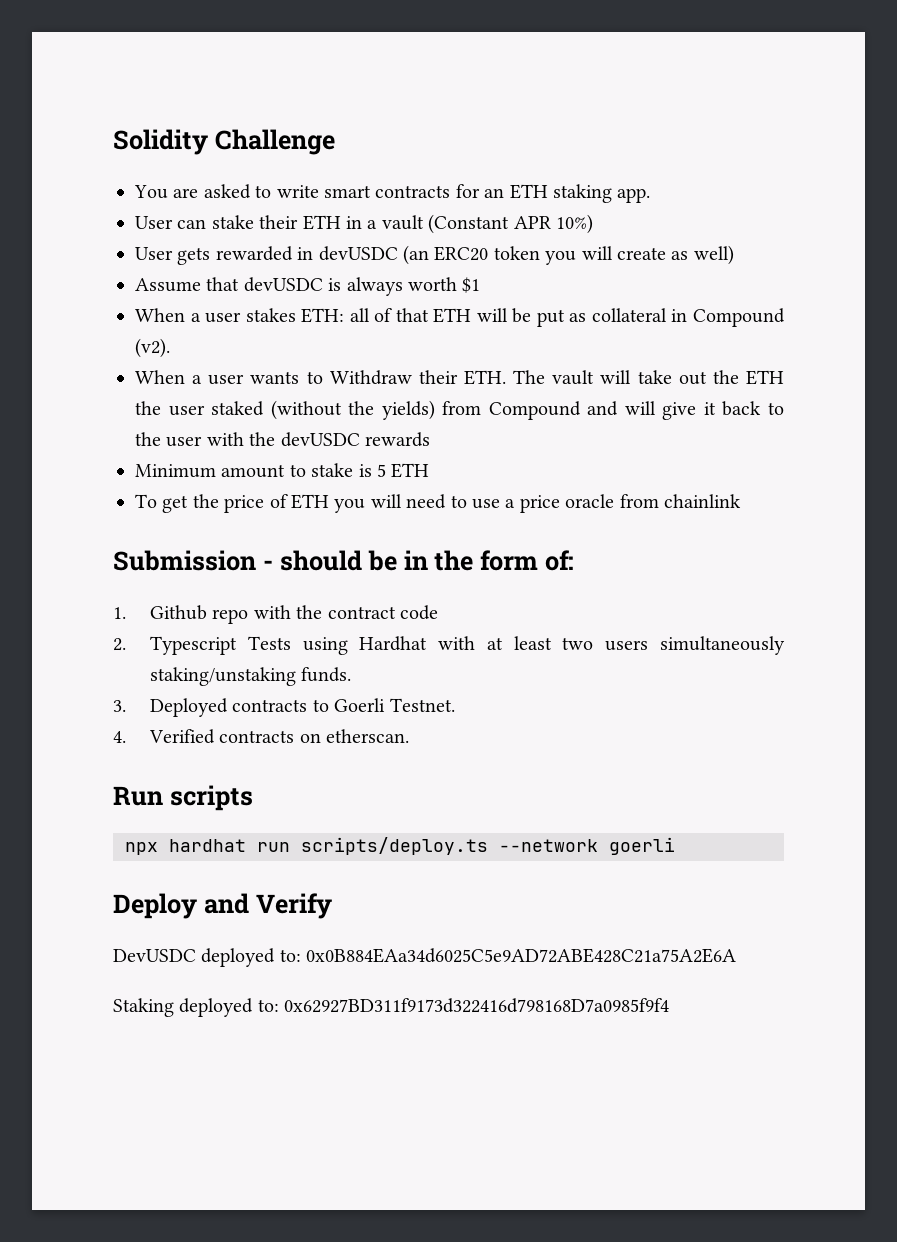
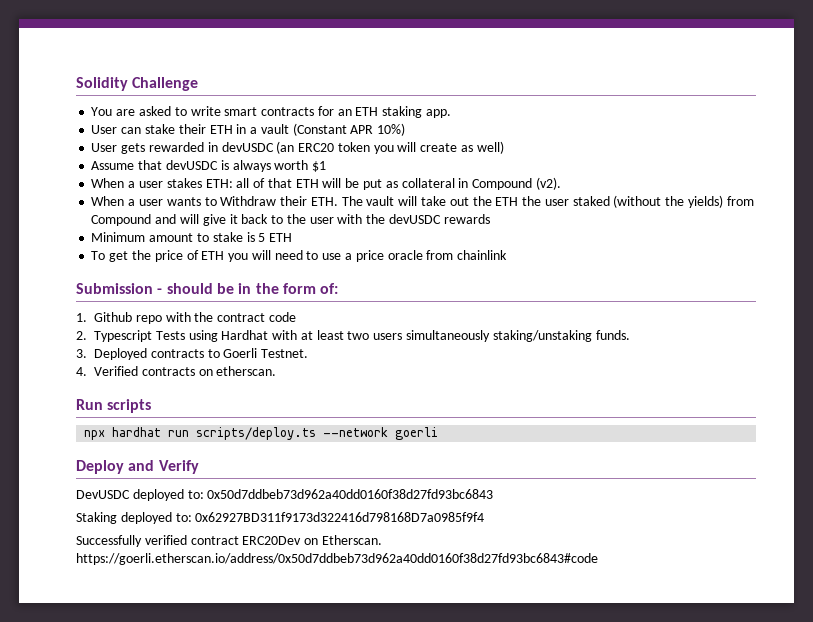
- DevUSDC deployed to: 0x0B884EAa34d6025C5e9AD72ABE428C21a75A2E6A
+ DevUSDC deployed to: 0x50d7ddbeb73d962a40dd0160f38d27fd93bc6843
+ Successfully verified contract ERC20Dev on Etherscan. https://goerli.etherscan.io/address/0x50d7ddbeb73d962a40dd0160f38d27fd93bc6843#code

